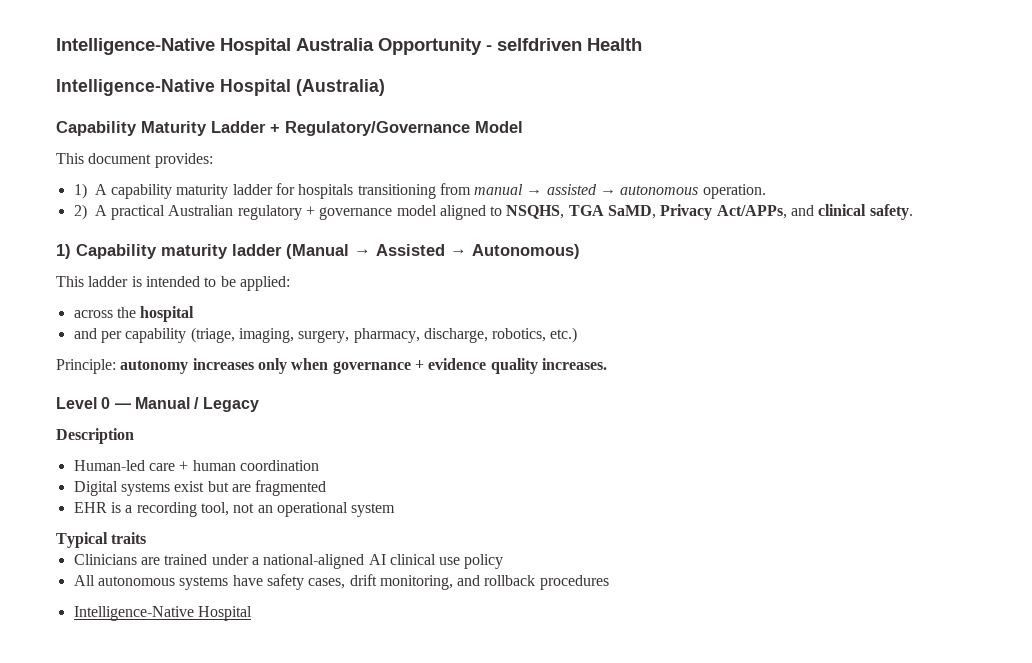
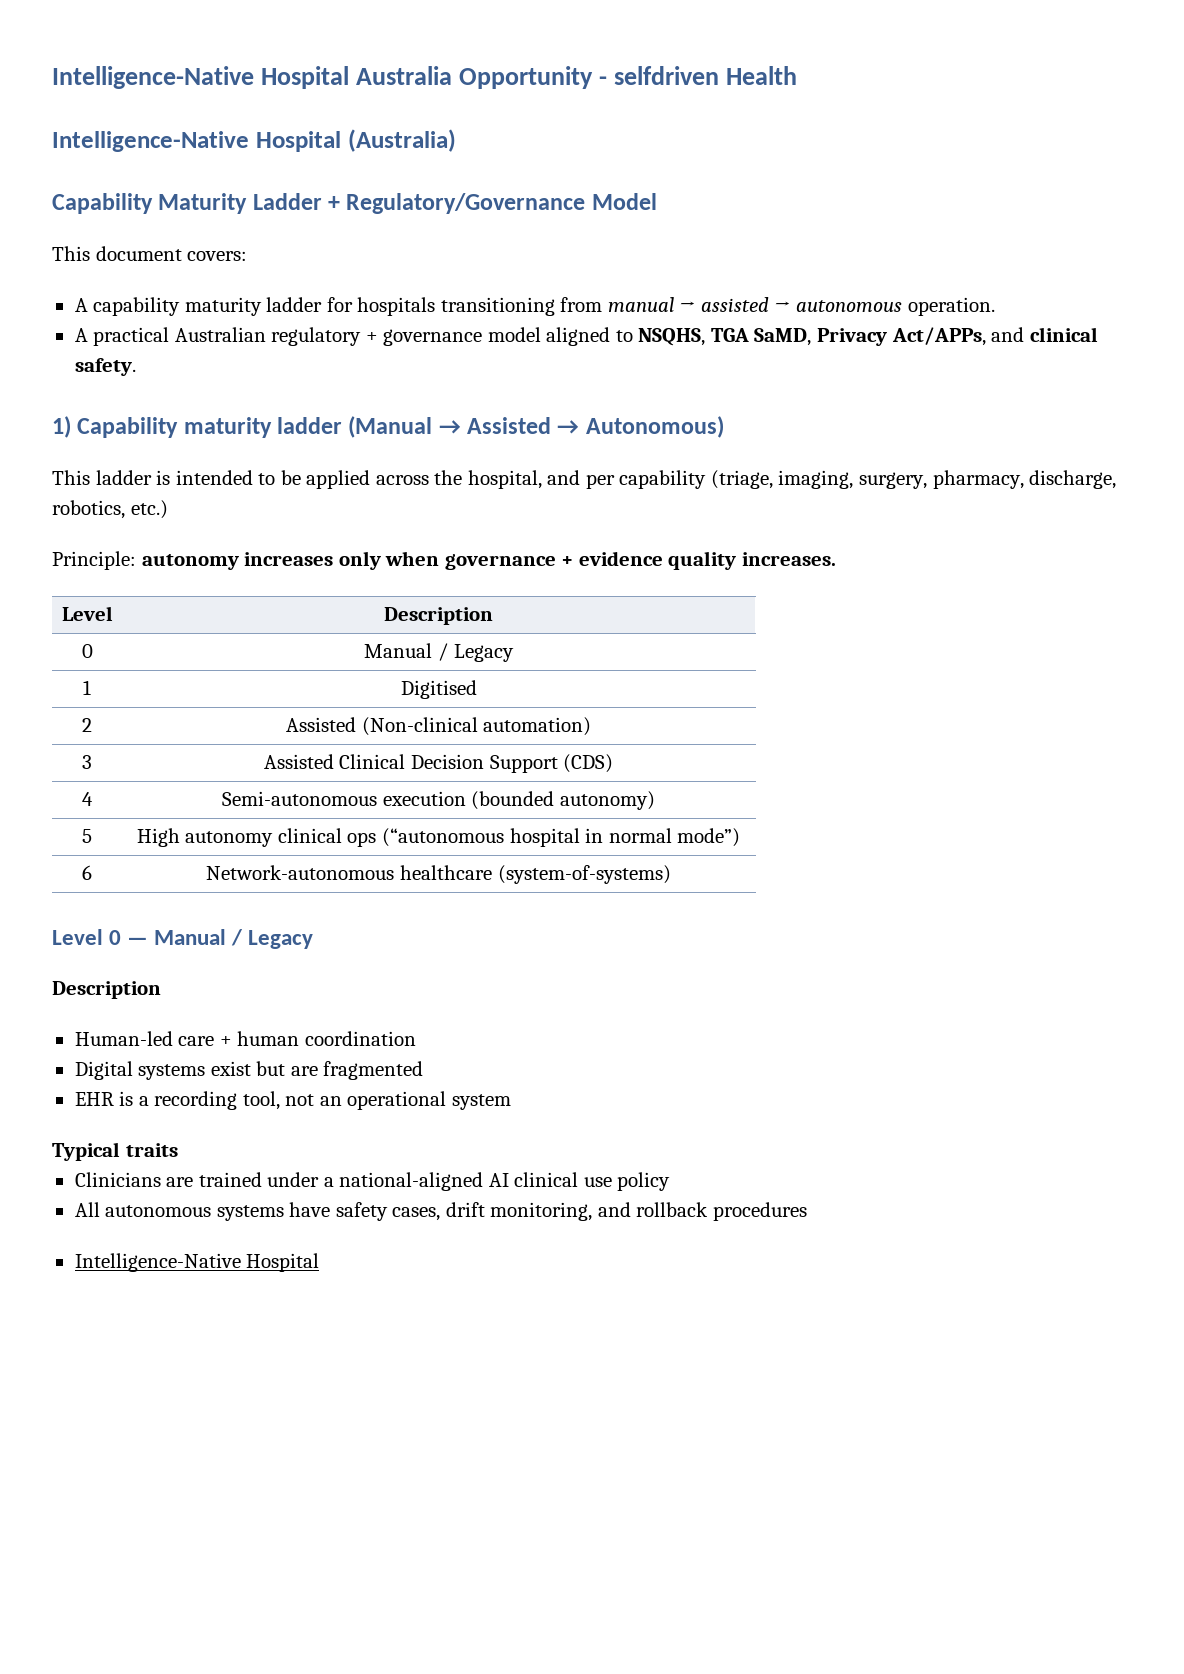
- This document provides:
- 1) A capability maturity ladder for hospitals transitioning from manual → assisted → autonomous operation.
+ This document covers:
+ A capability maturity ladder for hospitals transitioning from manual → assisted → autonomous operation.
- 2) A practical Australian regulatory + governance model aligned to NSQHS, TGA SaMD, Privacy Act/APPs, and clinical safety.
+ A practical Australian regulatory + governance model aligned to NSQHS, TGA SaMD, Privacy Act/APPs, and clinical safety.
- This ladder is intended to be applied:
- across the hospital
- and per capability (triage, imaging, surgery, pharmacy, discharge, robotics, etc.)
+ This ladder is intended to be applied across the hospital, and per capability (triage, imaging, surgery, pharmacy, discharge, robotics, etc.)
+ Level | Description
+ 0 | Manual / Legacy
+ 1 | Digitised
+ 2 | Assisted (Non-clinical automation)
+ 3 | Assisted Clinical Decision Support (CDS)
+ 4 | Semi-autonomous execution (bounded autonomy)
+ 5 | High autonomy clinical ops (“autonomous hospital in normal mode”)
+ 6 | Network-autonomous healthcare (system-of-systems)

